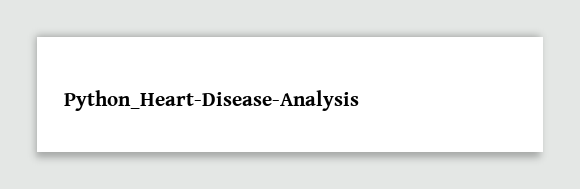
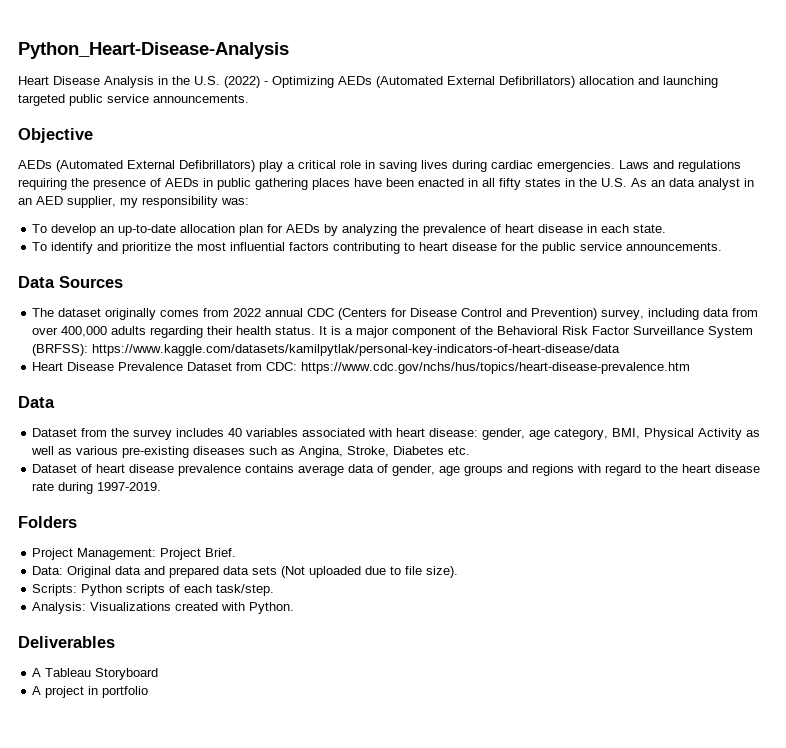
+ Heart Disease Analysis in the U.S. (2022) - Optimizing AEDs (Automated External Defibrillators) allocation and launching targeted public service announcements.
+ Objective
+ AEDs (Automated External Defibrillators) play a critical role in saving lives during cardiac emergencies. Laws and regulations requiring the presence of AEDs in public gathering places have been enacted in all fifty states in the U.S. As an data analyst in an AED supplier, my responsibility was:
+ To develop an up-to-date allocation plan for AEDs by analyzing the prevalence of heart disease in each state.
+ To identify and prioritize the most influential factors contributing to heart disease for the public service announcements.
+ Data Sources
+ The dataset originally comes from 2022 annual CDC (Centers for Disease Control and Prevention) survey, including data from over 400,000 adults regarding their health status. It is a major component of the Behavioral Risk Factor Surveillance System (BRFSS): https://www.kaggle.com/datasets/kamilpytlak/personal-key-indicators-of-heart-disease/data
+ Heart Disease Prevalence Dataset from CDC: https://www.cdc.gov/nchs/hus/topics/heart-disease-prevalence.htm
+ Data
+ Dataset from the survey includes 40 variables associated with heart disease: gender, age category, BMI, Physical Activity as well as various pre-existing diseases such as Angina, Stroke, Diabetes etc.
+ Dataset of heart disease prevalence contains average data of gender, age groups and regions with regard to the heart disease rate during 1997-2019.
+ Folders
+ Project Management: Project Brief.
+ Data: Original data and prepared data sets (Not uploaded due to file size).
+ Scripts: Python scripts of each task/step.
+ Analysis: Visualizations created with Python.
+ Deliverables
+ A Tableau Storyboard
+ A project in portfolio

